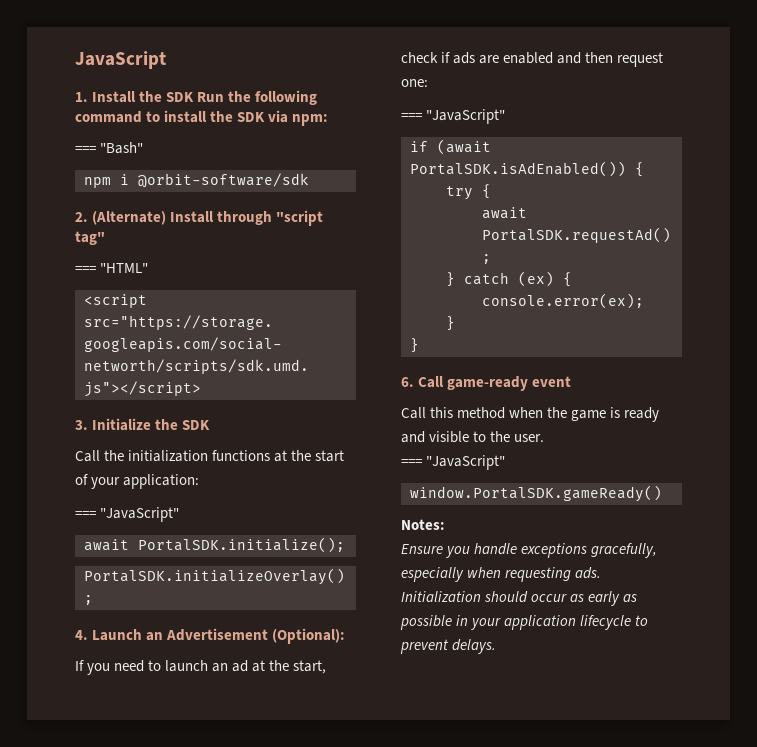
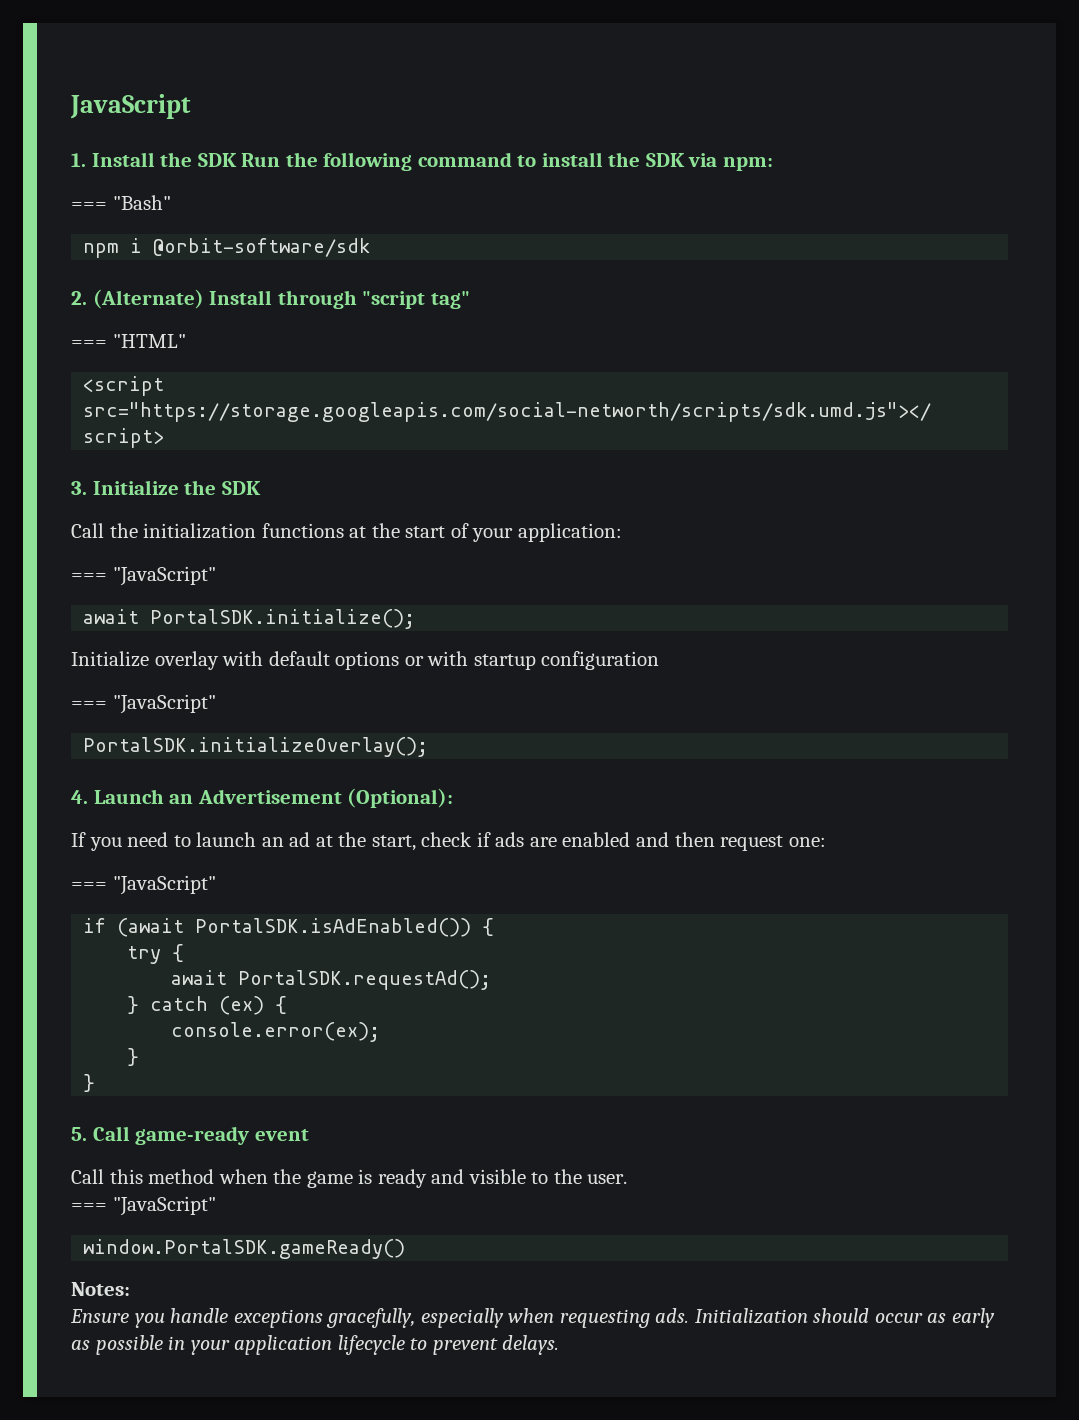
+ Initialize overlay with default options or with startup configuration
+ === "JavaScript"
- 6. Call game-ready event
+ 5. Call game-ready event

